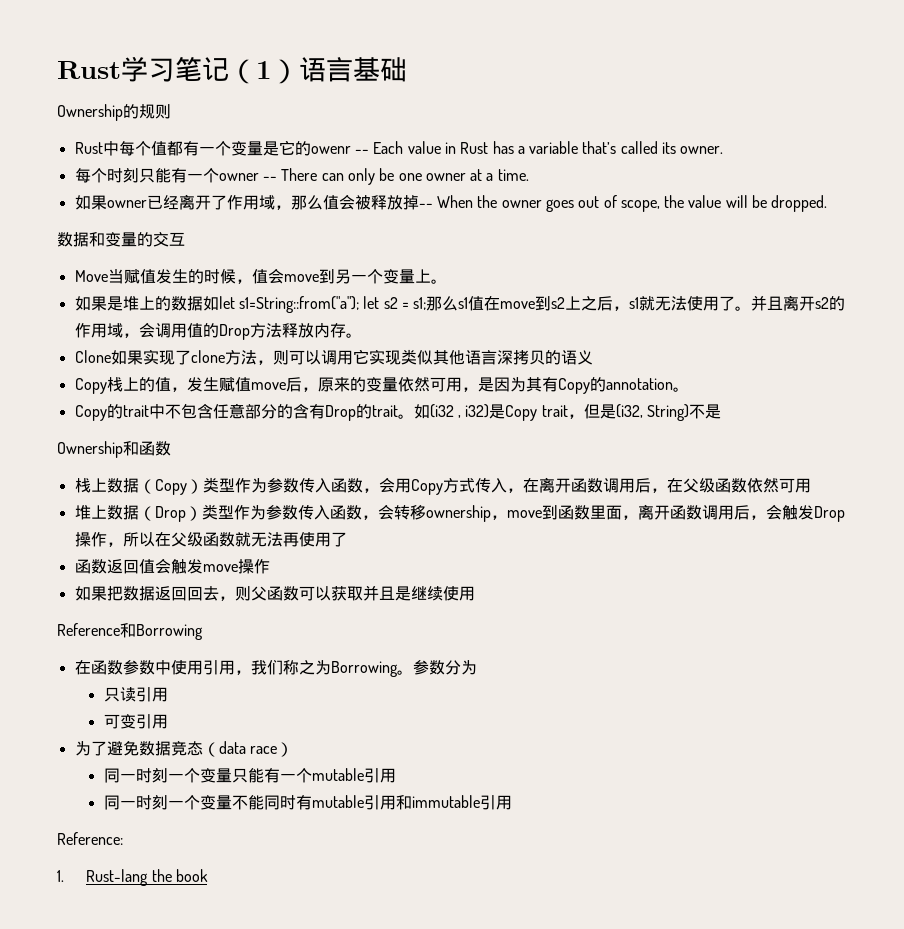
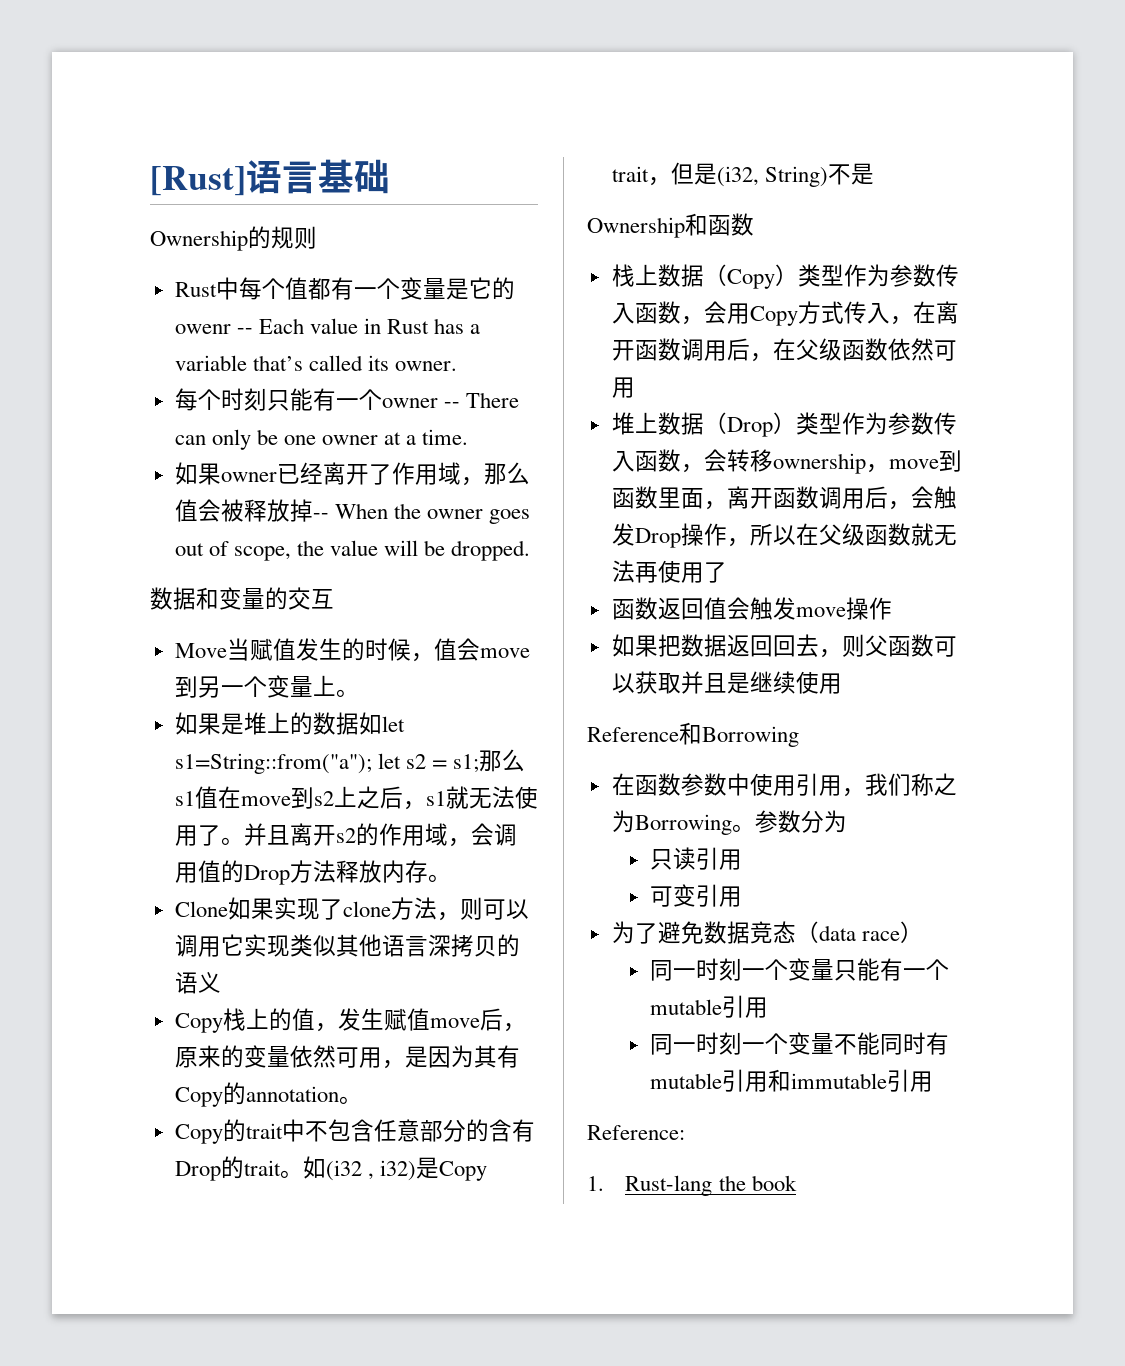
- Rust学习笔记（1）语言基础
+ [Rust]语言基础

